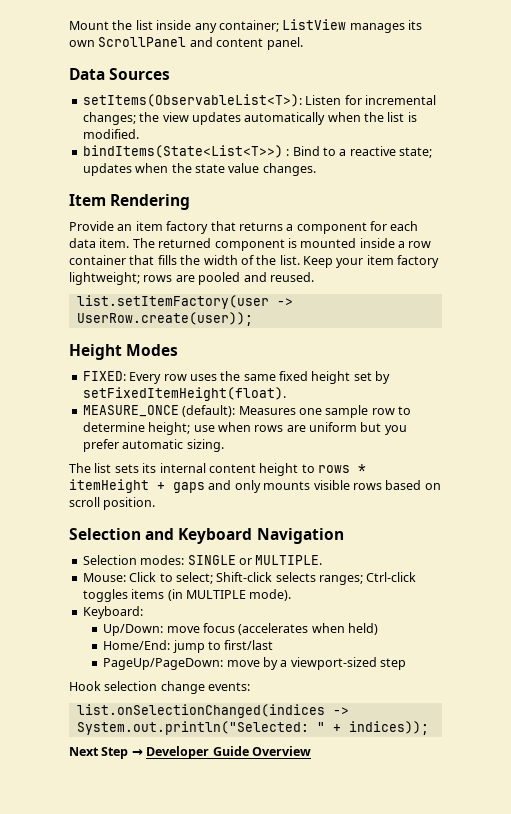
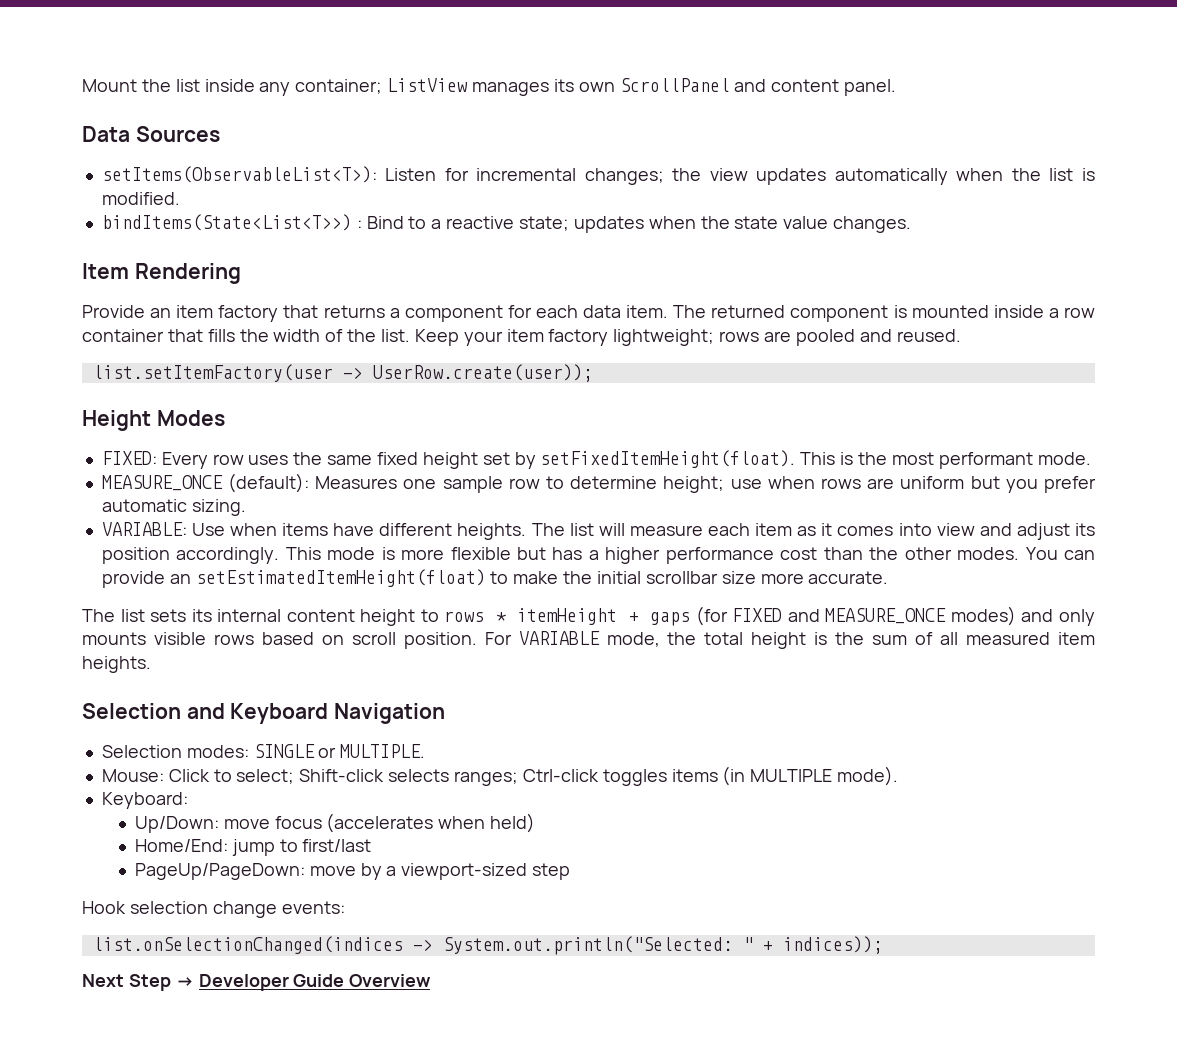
+ This is the most performant mode.
+ VARIABLE: Use when items have different heights. The list will measure each item as it comes into view and adjust its position accordingly. This mode is more flexible but has a higher performance cost than the other modes. You can provide an setEstimatedItemHeight(float) to make the initial scrollbar size more accurate.
- The list sets its internal content height to rows * itemHeight + gaps and only mounts visible rows based on scroll position.
+ The list sets its internal content height to rows * itemHeight + gaps (for FIXED and MEASURE_ONCE modes) and only mounts visible rows based on scroll position. For VARIABLE mode, the total height is the sum of all measured item heights.

